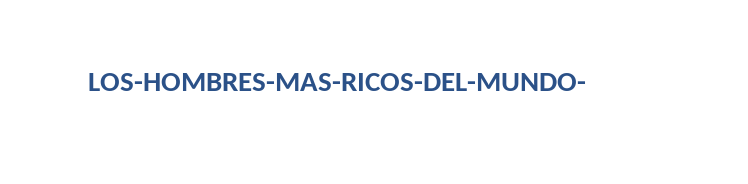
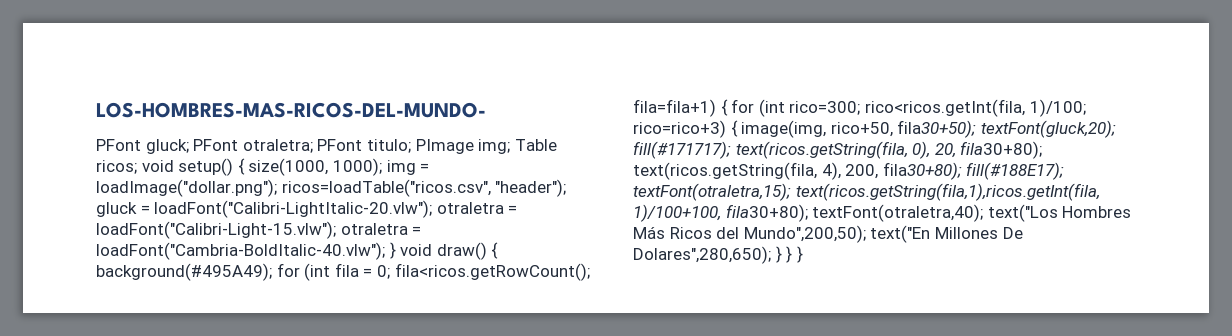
+ PFont gluck; PFont otraletra; PFont titulo; PImage img; Table ricos; void setup() { size(1000, 1000); img = loadImage("dollar.png"); ricos=loadTable("ricos.csv", "header"); gluck = loadFont("Calibri-LightItalic-20.vlw"); otraletra = loadFont("Calibri-Light-15.vlw"); otraletra = loadFont("Cambria-BoldItalic-40.vlw"); } void draw() { background(#495A49); for (int fila = 0; fila<ricos.getRowCount(); fila=fila+1) { for (int rico=300; rico<ricos.getInt(fila, 1)/100; rico=rico+3) { image(img, rico+50, fila30+50); textFont(gluck,20); fill(#171717); text(ricos.getString(fila, 0), 20, fila30+80); text(ricos.getString(fila, 4), 200, fila30+80); fill(#188E17); textFont(otraletra,15); text(ricos.getString(fila,1),ricos.getInt(fila, 1)/100+100, fila30+80); textFont(otraletra,40); text("Los Hombres Más Ricos del Mundo",200,50); text("En Millones De Dolares",280,650); } } }

